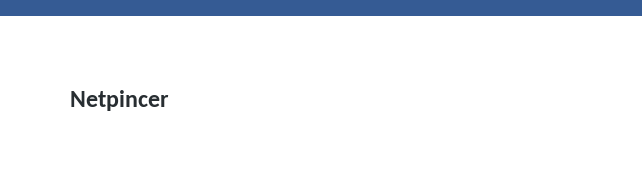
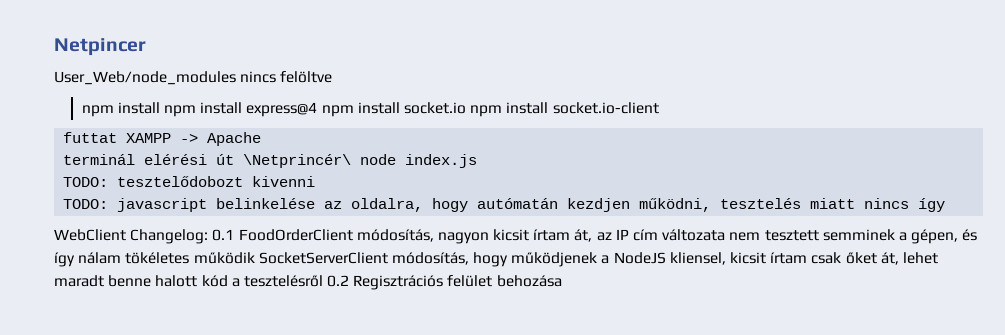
+ User_Web/node_modules nincs felöltve
+ npm install npm install express@4 npm install socket.io npm install socket.io-client
+ futtat XAMPP -> Apache
+ terminál elérési út \Netprincér\ node index.js
+ TODO: tesztelődobozt kivenni
+ TODO: javascript belinkelése az oldalra, hogy autómatán kezdjen működni, tesztelés miatt nincs így
+ WebClient Changelog: 0.1 FoodOrderClient módosítás, nagyon kicsit írtam át, az IP cím változata nem tesztett semminek a gépen, és így nálam tökéletes működik SocketServerClient módosítás, hogy működjenek a NodeJS kliensel, kicsit írtam csak őket át, lehet maradt benne halott kód a tesztelésről 0.2 Regisztrációs felület behozása

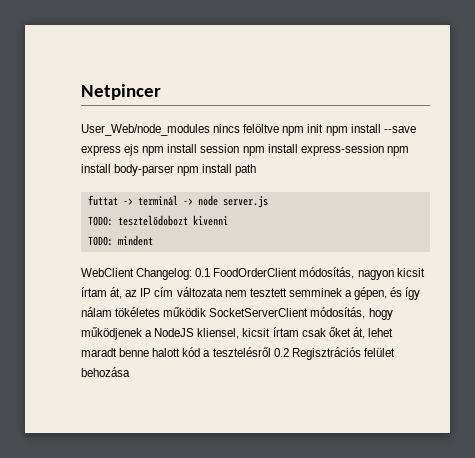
- User_Web/node_modules nincs felöltve
- npm install npm install express@4 npm install socket.io npm install socket.io-client
- futtat XAMPP -> Apache
- terminál elérési út \Netprincér\ node index.js
+ User_Web/node_modules nincs felöltve npm init npm install --save express ejs npm install session npm install express-session npm install body-parser npm install path
+ futtat -> terminál -> node server.js
  TODO: tesztelődobozt kivenni
- TODO: javascript belinkelése az oldalra, hogy autómatán kezdjen működni, tesztelés miatt nincs így
+ TODO: mindent

